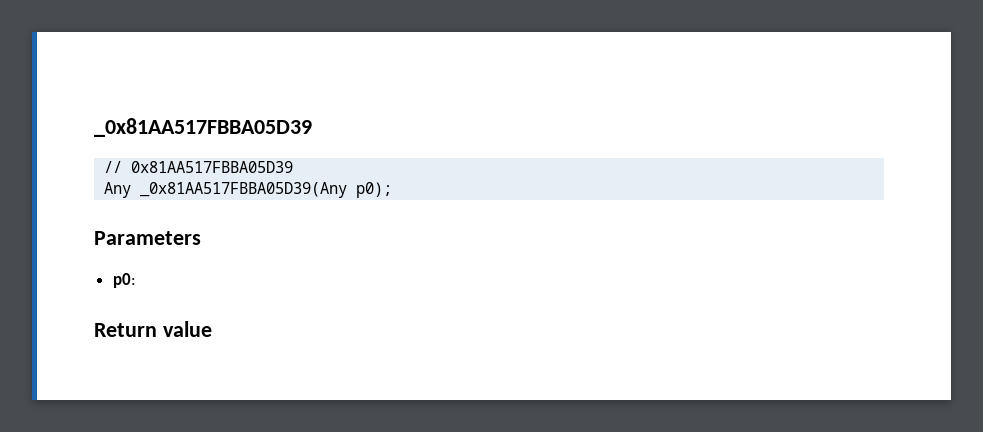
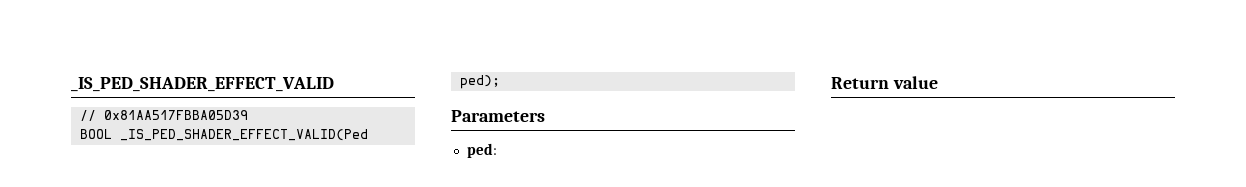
- _0x81AA517FBBA05D39
+ _IS_PED_SHADER_EFFECT_VALID
- Any _0x81AA517FBBA05D39(Any p0);
+ BOOL _IS_PED_SHADER_EFFECT_VALID(Ped ped);
- p0:
+ ped:

